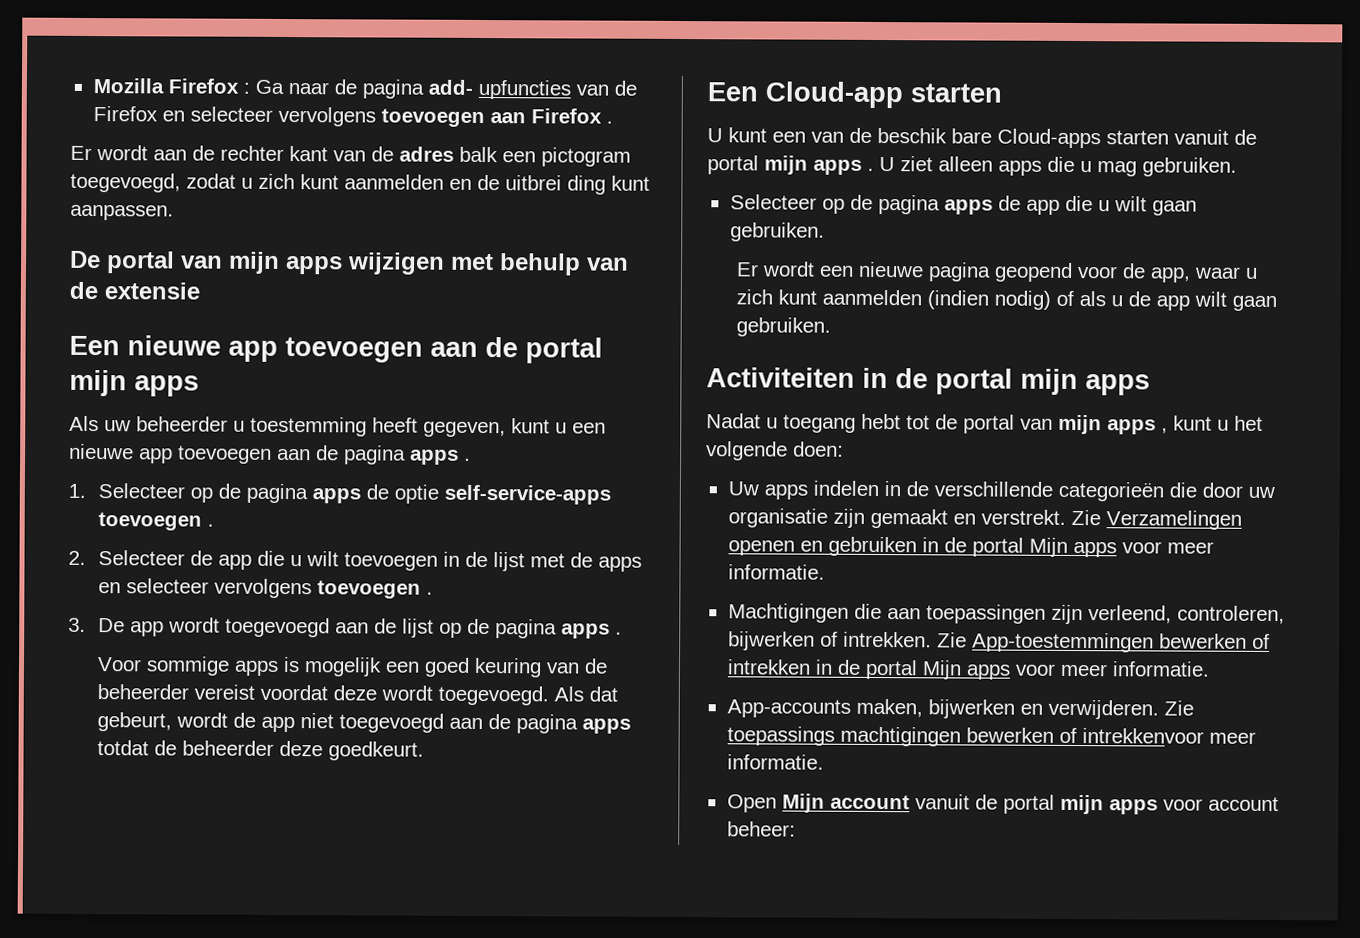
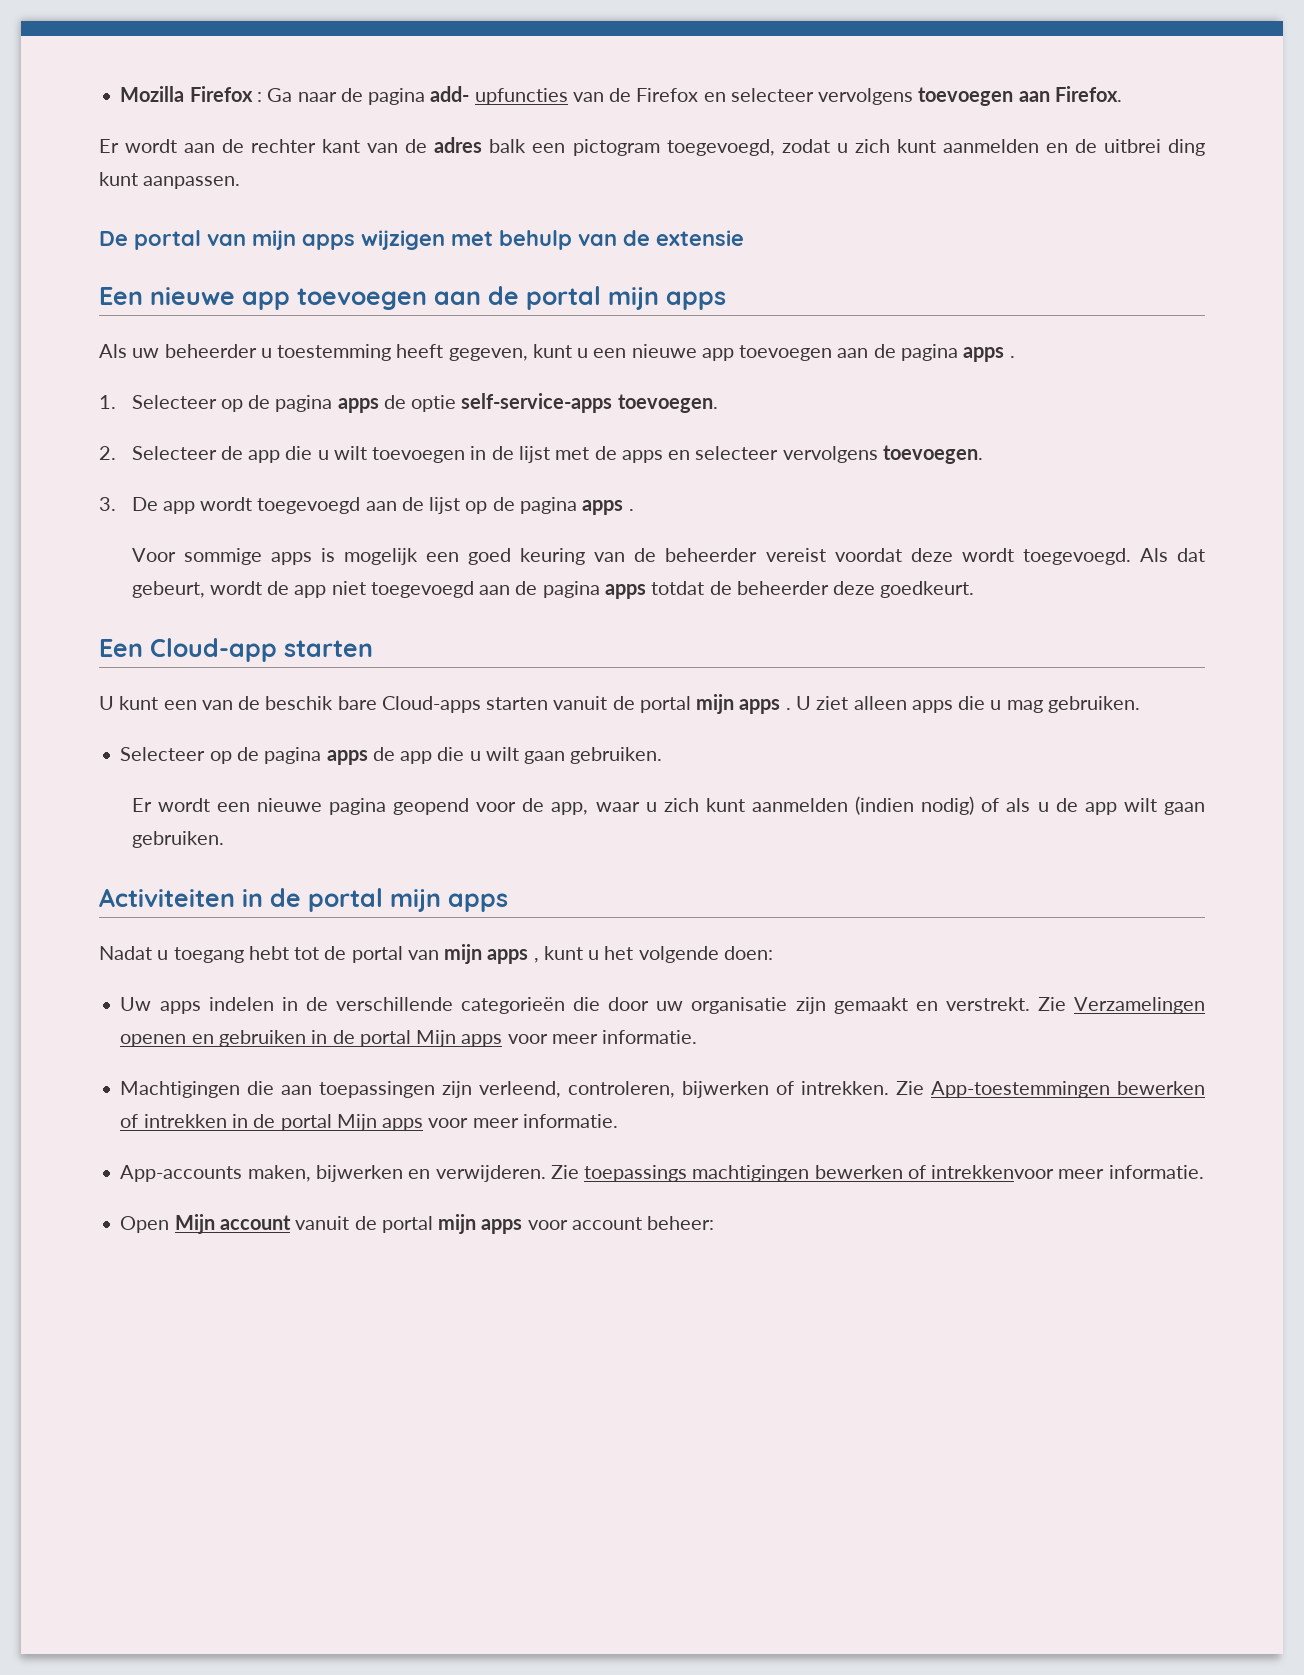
- Mozilla Firefox : Ga naar de pagina add- upfuncties van de Firefox en selecteer vervolgens toevoegen aan Firefox .
+ Mozilla Firefox : Ga naar de pagina add- upfuncties van de Firefox en selecteer vervolgens toevoegen aan Firefox.
- 1. Selecteer op de pagina apps de optie self-service-apps toevoegen .
+ 1. Selecteer op de pagina apps de optie self-service-apps toevoegen.
- 2. Selecteer de app die u wilt toevoegen in de lijst met de apps en selecteer vervolgens toevoegen .
+ 2. Selecteer de app die u wilt toevoegen in de lijst met de apps en selecteer vervolgens toevoegen.

